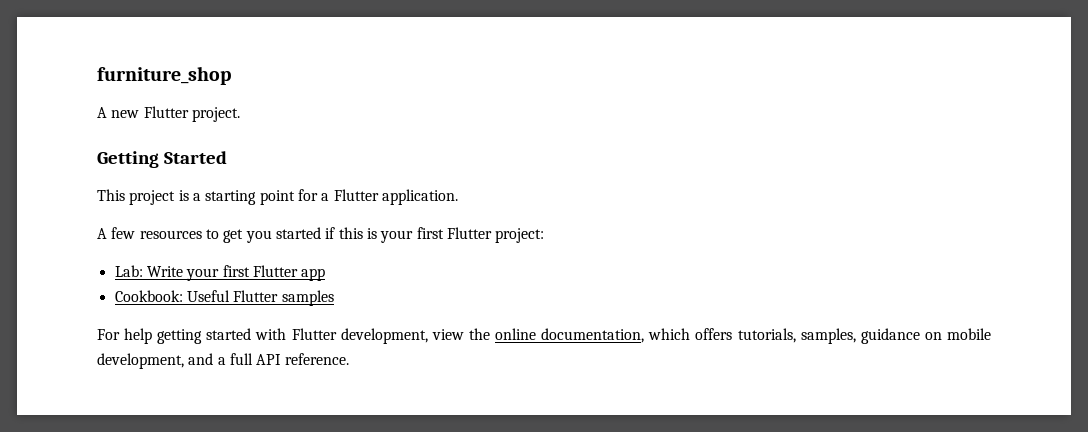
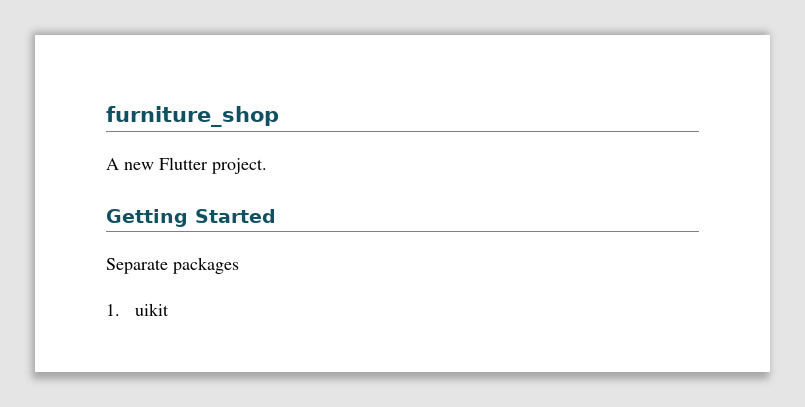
- This project is a starting point for a Flutter application.
- A few resources to get you started if this is your first Flutter project:
- Lab: Write your first Flutter app
- Cookbook: Useful Flutter samples
- For help getting started with Flutter development, view the online documentation, which offers tutorials, samples, guidance on mobile development, and a full API reference.
+ Separate packages
+ 1. uikit

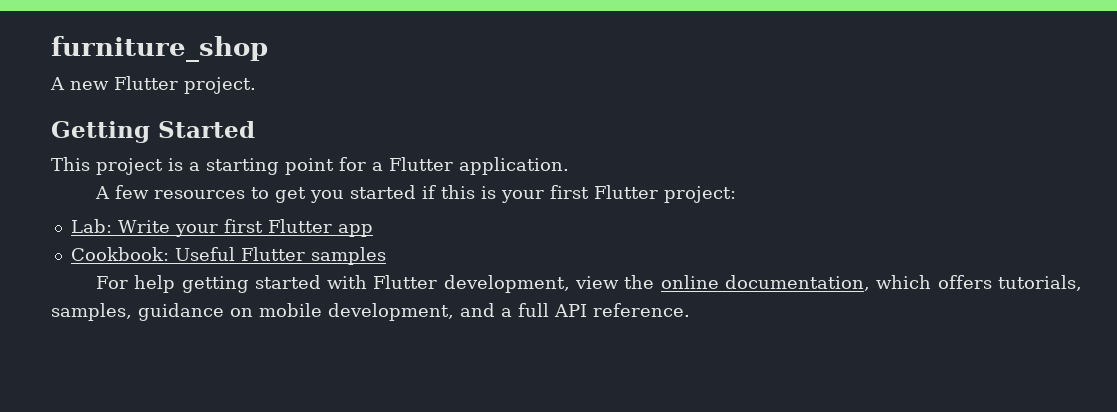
- Separate packages
- 1. uikit
+ This project is a starting point for a Flutter application.
+ A few resources to get you started if this is your first Flutter project:
+ Lab: Write your first Flutter app
+ Cookbook: Useful Flutter samples
+ For help getting started with Flutter development, view the online documentation, which offers tutorials, samples, guidance on mobile development, and a full API reference.

